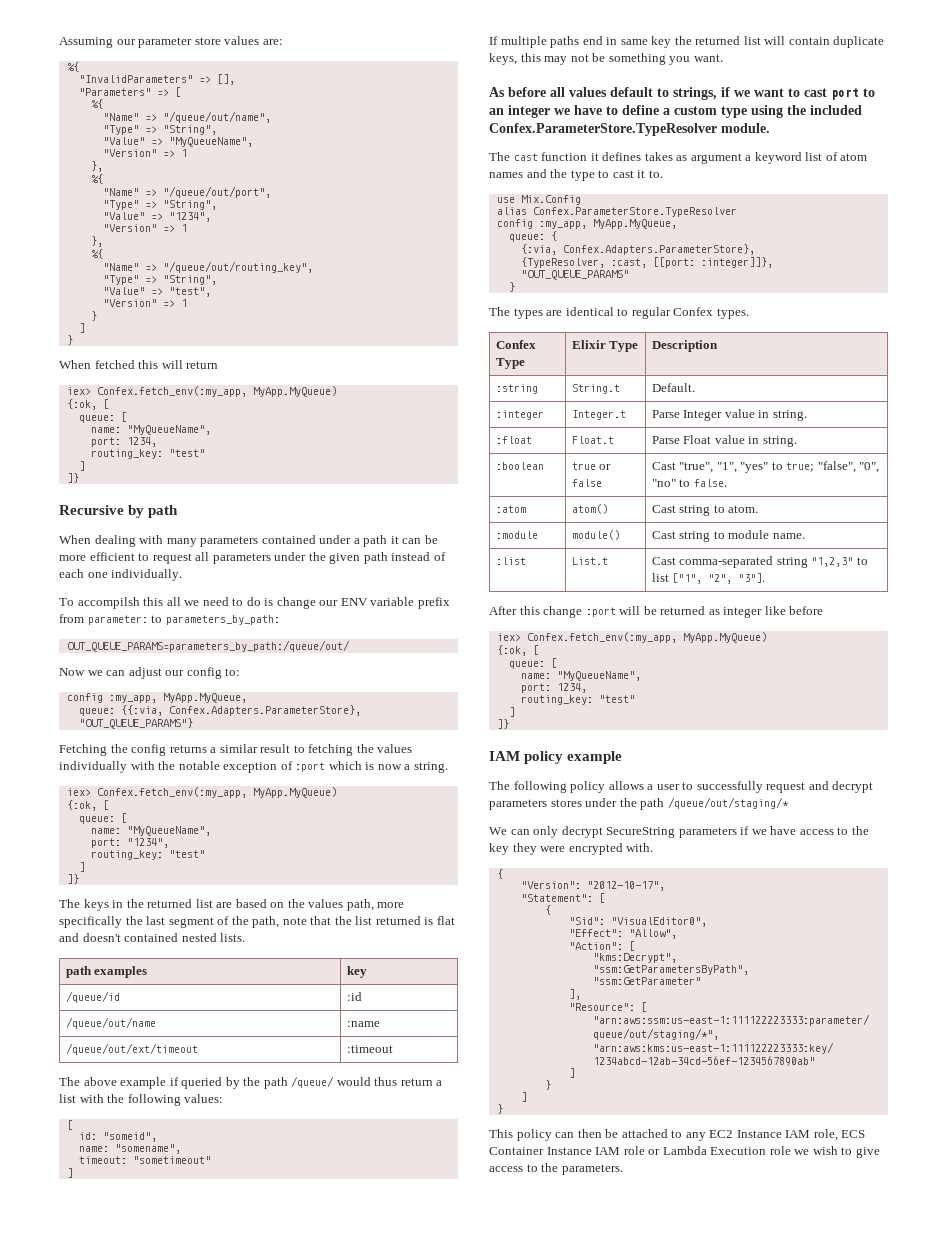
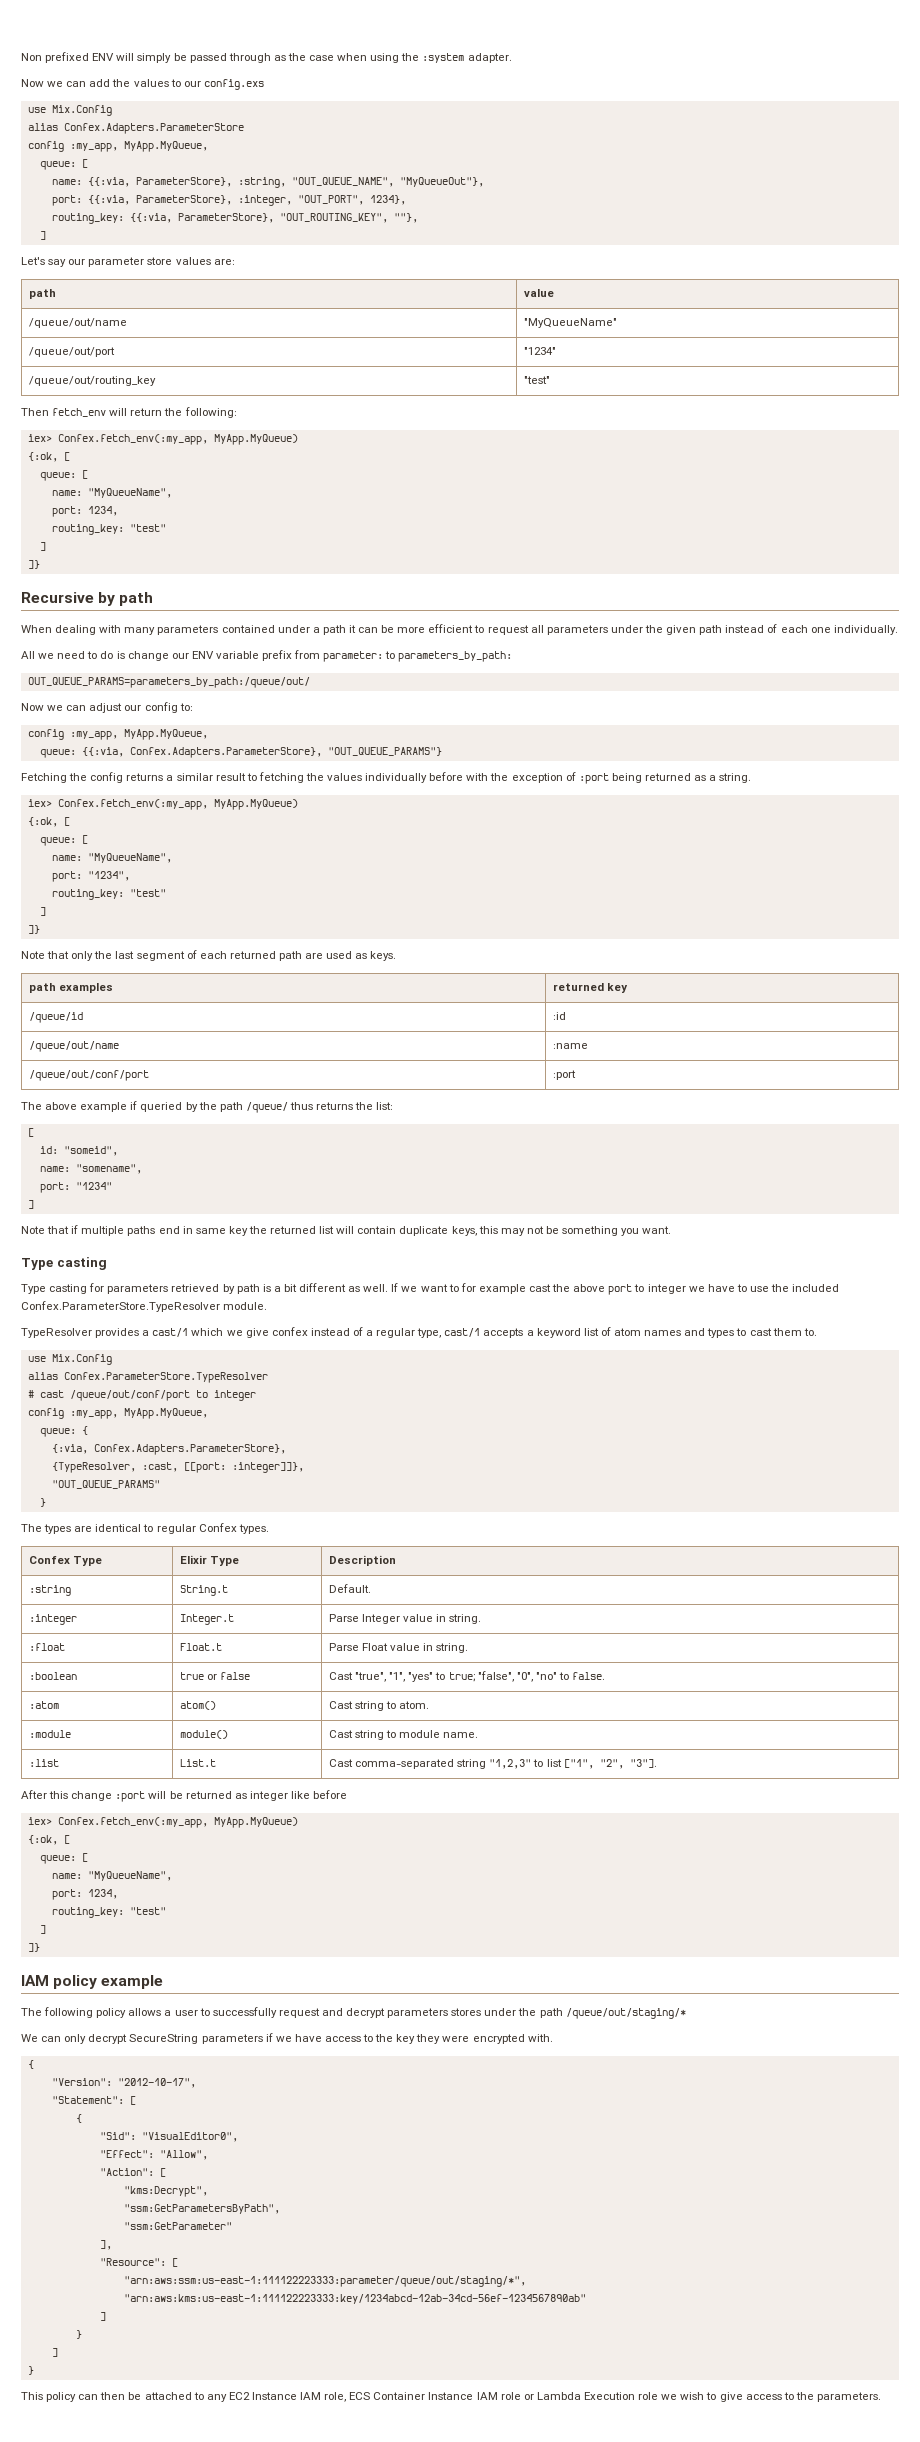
- Assuming our parameter store values are:
- %{
- "InvalidParameters" => [],
- "Parameters" => [
- %{
- "Name" => "/queue/out/name",
- "Type" => "String",
- "Value" => "MyQueueName",
- "Version" => 1
- },
- %{
- "Name" => "/queue/out/port",
- "Type" => "String",
- "Value" => "1234",
- "Version" => 1
- },
- %{
- "Name" => "/queue/out/routing_key",
- "Type" => "String",
- "Value" => "test",
- "Version" => 1
- }
+ Non prefixed ENV will simply be passed through as the case when using the :system adapter.
+ Now we can add the values to our config.exs
+ use Mix.Config
+ alias Confex.Adapters.ParameterStore
+ config :my_app, MyApp.MyQueue,
+ queue: [
+ name: {{:via, ParameterStore}, :string, "OUT_QUEUE_NAME", "MyQueueOut"},
+ port: {{:via, ParameterStore}, :integer, "OUT_PORT", 1234},
+ routing_key: {{:via, ParameterStore}, "OUT_ROUTING_KEY", ""},
  ]
- }
- When fetched this will return
+ Let's say our parameter store values are:
+ path | value
+ /queue/out/name | "MyQueueName"
+ /queue/out/port | "1234"
+ /queue/out/routing_key | "test"
+ Then fetch_env will return the following:
- To accompilsh this all we need to do is change our ENV variable prefix from parameter: to parameters_by_path:
+ All we need to do is change our ENV variable prefix from parameter: to parameters_by_path:
- Fetching the config returns a similar result to fetching the values individually with the notable exception of :port which is now a string.
+ Fetching the config returns a similar result to fetching the values individually before with the exception of :port being returned as a string.
- The keys in the returned list are based on the values path, more specifically the last segment of the path, note that the list returned is flat and doesn't contained nested lists.
+ Note that only the last segment of each returned path are used as keys.
- path examples | key
+ path examples | returned key
- /queue/out/ext/timeout | :timeout
+ /queue/out/conf/port | :port
- The above example if queried by the path /queue/ would thus return a list with the following values:
+ The above example if queried by the path /queue/ thus returns the list:
- timeout: "sometimeout"
+ port: "1234"
  ]
- If multiple paths end in same key the returned list will contain duplicate keys, this may not be something you want.
- As before all values default to strings, if we want to cast port to an integer we have to define a custom type using the included Confex.ParameterStore.TypeResolver module.
+ Note that if multiple paths end in same key the returned list will contain duplicate keys, this may not be something you want.
+ Type casting
+ Type casting for parameters retrieved by path is a bit different as well. If we want to for example cast the above port to integer we have to use the included Confex.ParameterStore.TypeResolver module.
- The cast function it defines takes as argument a keyword list of atom names and the type to cast it to.
+ TypeResolver provides a cast/1 which we give confex instead of a regular type, cast/1 accepts a keyword list of atom names and types to cast them to.
+ # cast /queue/out/conf/port to integer

